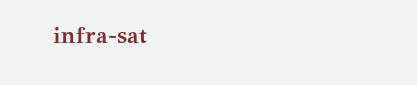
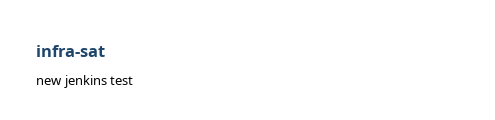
+ new jenkins test

